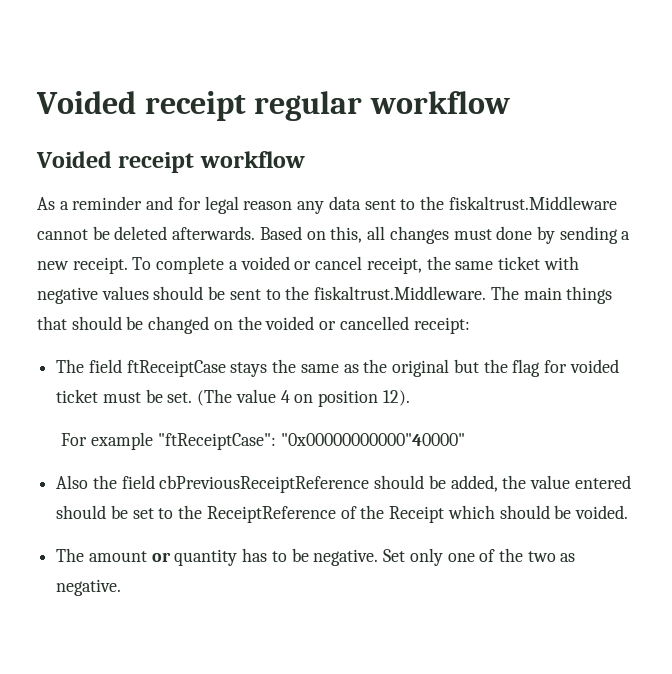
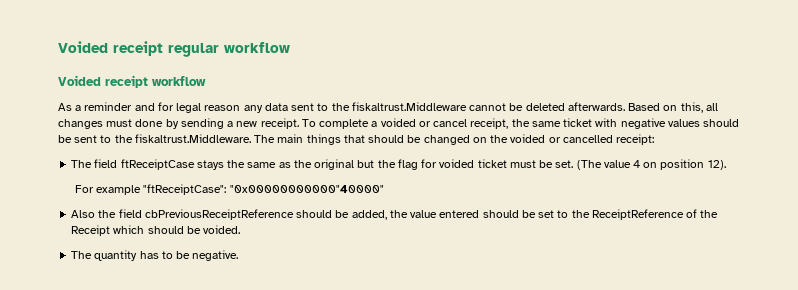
- The amount or quantity has to be negative. Set only one of the two as negative.
+ The quantity has to be negative.

